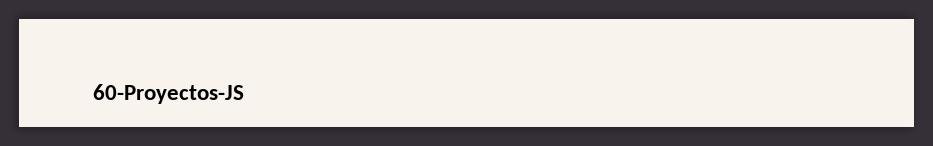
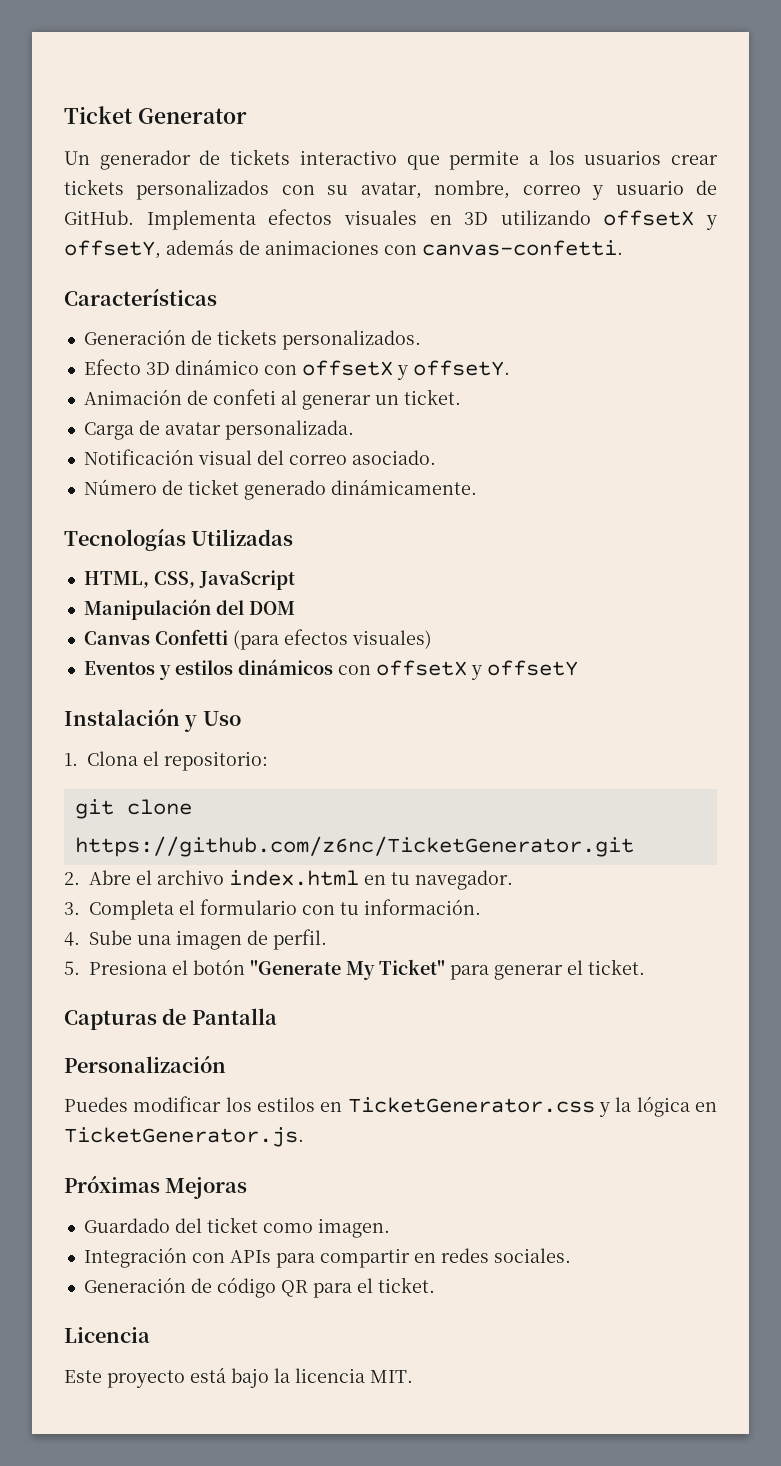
- 60-Proyectos-JS
+ Ticket Generator
+ Un generador de tickets interactivo que permite a los usuarios crear tickets personalizados con su avatar, nombre, correo y usuario de GitHub. Implementa efectos visuales en 3D utilizando offsetX y offsetY, además de animaciones con canvas-confetti.
+ Características
+ Generación de tickets personalizados.
+ Efecto 3D dinámico con offsetX y offsetY.
+ Animación de confeti al generar un ticket.
+ Carga de avatar personalizada.
+ Notificación visual del correo asociado.
+ Número de ticket generado dinámicamente.
+ Tecnologías Utilizadas
+ HTML, CSS, JavaScript
+ Manipulación del DOM
+ Canvas Confetti (para efectos visuales)
+ Eventos y estilos dinámicos con offsetX y offsetY
+ Instalación y Uso
+ 1. Clona el repositorio:
+ git clone https://github.com/z6nc/TicketGenerator.git
+ 2. Abre el archivo index.html en tu navegador.
+ 3. Completa el formulario con tu información.
+ 4. Sube una imagen de perfil.
+ 5. Presiona el botón "Generate My Ticket" para generar el ticket.
+ Capturas de Pantalla
+ Personalización
+ Puedes modificar los estilos en TicketGenerator.css y la lógica en TicketGenerator.js.
+ Próximas Mejoras
+ Guardado del ticket como imagen.
+ Integración con APIs para compartir en redes sociales.
+ Generación de código QR para el ticket.
+ Licencia
+ Este proyecto está bajo la licencia MIT.

